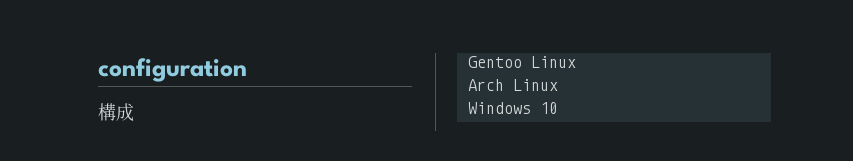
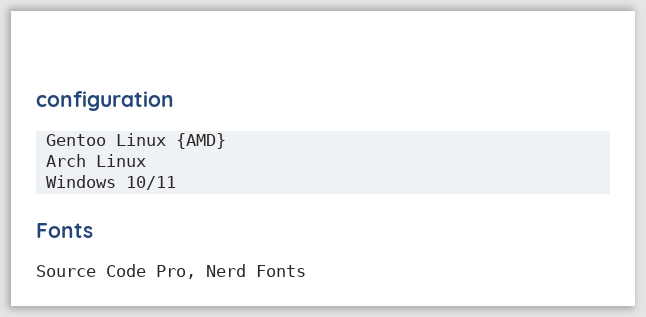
- 構成
- Gentoo Linux
+ Gentoo Linux {AMD}
- Windows 10
+ Windows 10/11
+ Fonts
+ Source Code Pro, Nerd Fonts

